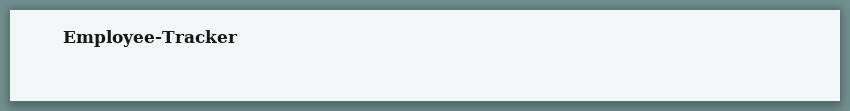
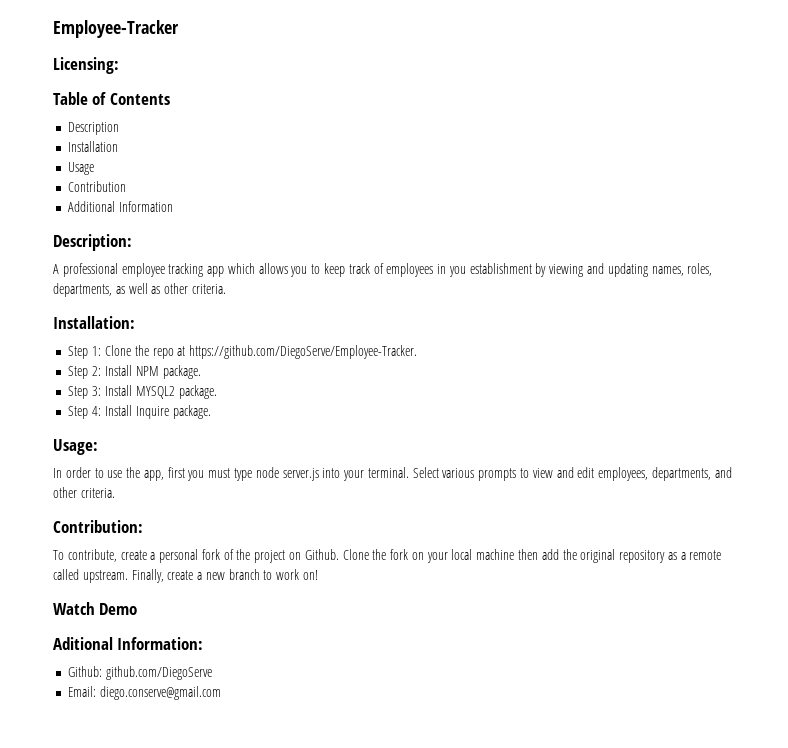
+ Licensing:
+ Table of Contents
+ Description
+ Installation
+ Usage
+ Contribution
+ Additional Information
+ Description:
+ A professional employee tracking app which allows you to keep track of employees in you establishment by viewing and updating names, roles, departments, as well as other criteria.
+ Installation:
+ Step 1: Clone the repo at https://github.com/DiegoServe/Employee-Tracker.
+ Step 2: Install NPM package.
+ Step 3: Install MYSQL2 package.
+ Step 4: Install Inquire package.
+ Usage:
+ In order to use the app, first you must type node server.js into your terminal. Select various prompts to view and edit employees, departments, and other criteria.
+ Contribution:
+ To contribute, create a personal fork of the project on Github. Clone the fork on your local machine then add the original repository as a remote called upstream. Finally, create a new branch to work on!
+ Watch Demo
+ Aditional Information:
+ Github: github.com/DiegoServe
+ Email: diego.conserve@gmail.com

